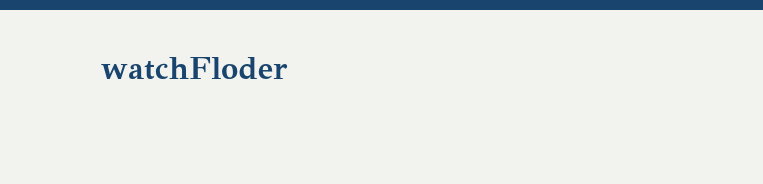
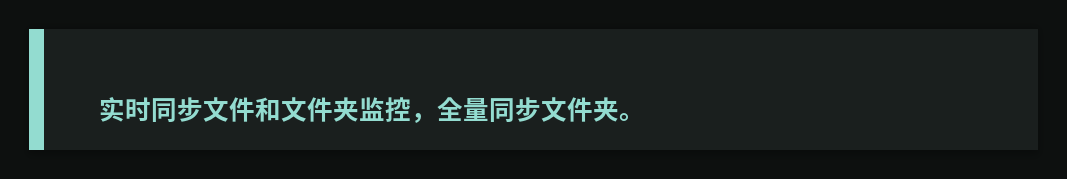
- watchFloder
+ 实时同步文件和文件夹监控，全量同步文件夹。

